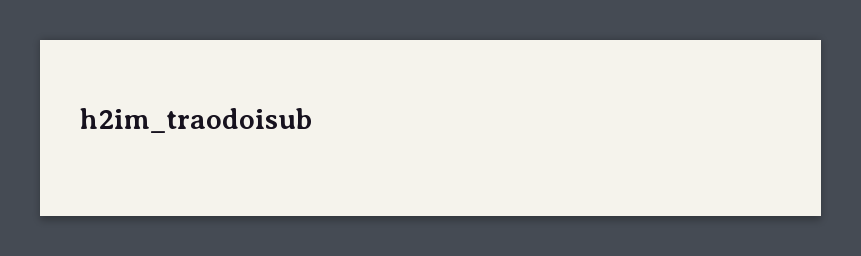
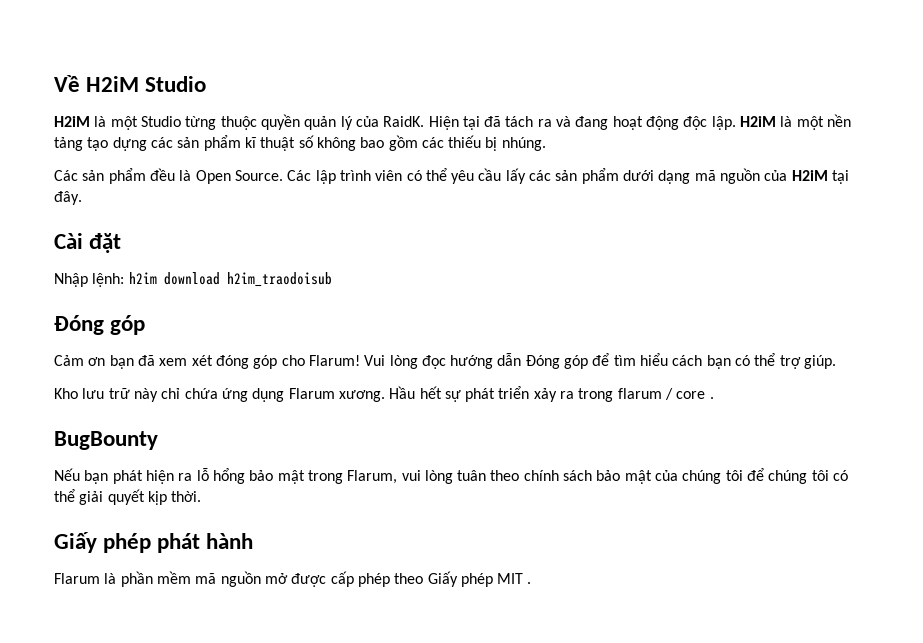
- h2im_traodoisub
+ Về H2iM Studio
+ H2iM là một Studio từng thuộc quyền quản lý của RaidK. Hiện tại đã tách ra và đang hoạt động độc lập. H2iM là một nền tảng tạo dựng các sản phẩm kĩ thuật số không bao gồm các thiếu bị nhúng.
+ Các sản phẩm đều là Open Source. Các lập trình viên có thể yêu cầu lấy các sản phẩm dưới dạng mã nguồn của H2iM tại đây.
+ Cài đặt
+ Nhập lệnh: h2im download h2im_traodoisub
+ Đóng góp
+ Cảm ơn bạn đã xem xét đóng góp cho Flarum! Vui lòng đọc hướng dẫn Đóng góp để tìm hiểu cách bạn có thể trợ giúp.
+ Kho lưu trữ này chỉ chứa ứng dụng Flarum xương. Hầu hết sự phát triển xảy ra trong flarum / core .
+ BugBounty
+ Nếu bạn phát hiện ra lỗ hổng bảo mật trong Flarum, vui lòng tuân theo chính sách bảo mật của chúng tôi để chúng tôi có thể giải quyết kịp thời.
+ Giấy phép phát hành
+ Flarum là phần mềm mã nguồn mở được cấp phép theo Giấy phép MIT .

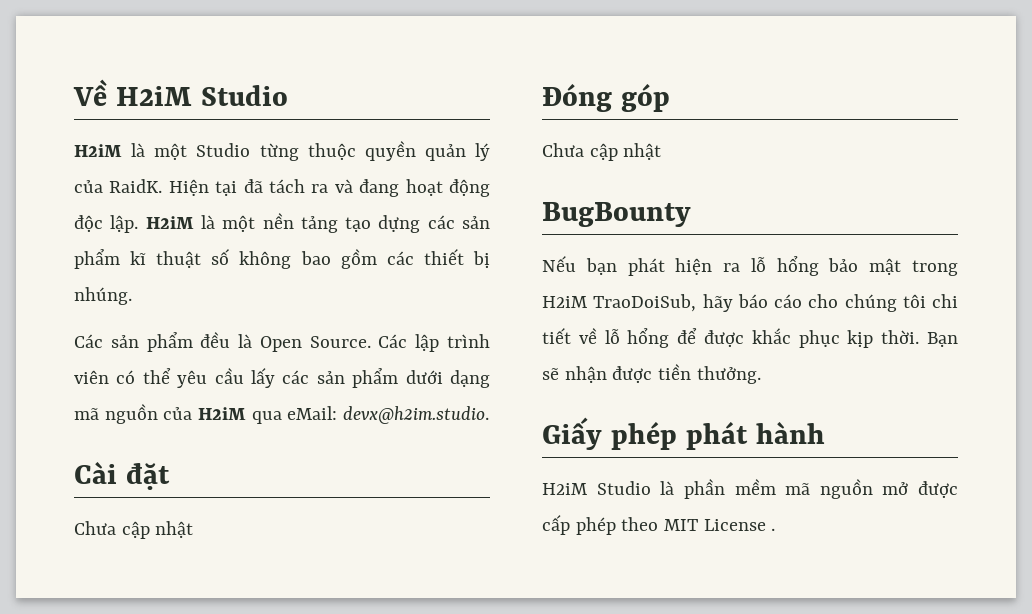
- H2iM là một nền tảng tạo dựng các sản phẩm kĩ thuật số không bao gồm các thiếu bị nhúng.
+ H2iM là một nền tảng tạo dựng các sản phẩm kĩ thuật số không bao gồm các thiết bị nhúng.
- Các lập trình viên có thể yêu cầu lấy các sản phẩm dưới dạng mã nguồn của H2iM tại đây.
+ Các lập trình viên có thể yêu cầu lấy các sản phẩm dưới dạng mã nguồn của H2iM qua eMail: devx@h2im.studio.
  Cài đặt
- Nhập lệnh: h2im download h2im_traodoisub
+ Chưa cập nhật
  Đóng góp
- Cảm ơn bạn đã xem xét đóng góp cho Flarum! Vui lòng đọc hướng dẫn Đóng góp để tìm hiểu cách bạn có thể trợ giúp.
- Kho lưu trữ này chỉ chứa ứng dụng Flarum xương. Hầu hết sự phát triển xảy ra trong flarum / core .
+ Chưa cập nhật
- Nếu bạn phát hiện ra lỗ hổng bảo mật trong Flarum, vui lòng tuân theo chính sách bảo mật của chúng tôi để chúng tôi có thể giải quyết kịp thời.
+ Nếu bạn phát hiện ra lỗ hổng bảo mật trong H2iM TraoDoiSub, hãy báo cáo cho chúng tôi chi tiết về lỗ hổng để được khắc phục kịp thời. Bạn sẽ nhận được tiền thưởng.
- Flarum là phần mềm mã nguồn mở được cấp phép theo Giấy phép MIT .
+ H2iM Studio là phần mềm mã nguồn mở được cấp phép theo MIT License .

